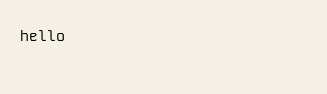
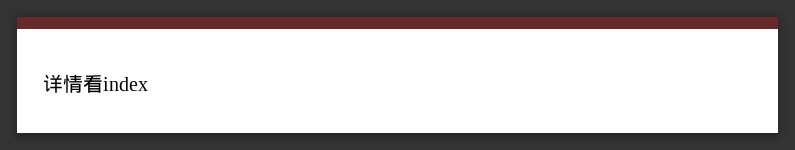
- hello
+ 详情看index

